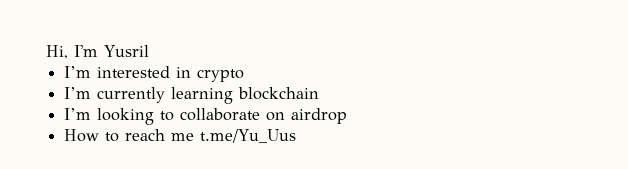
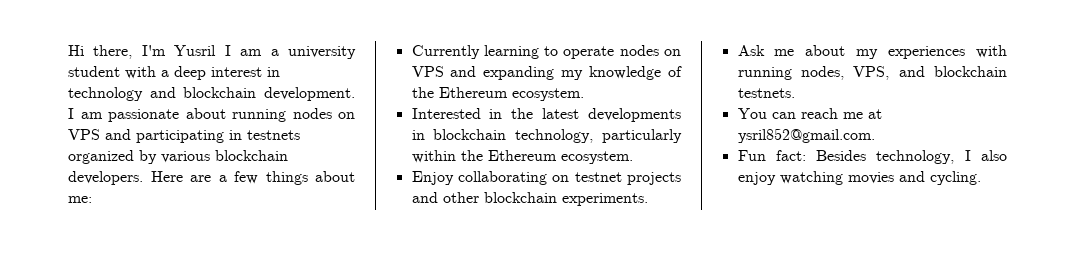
- Hi, I'm Yusril
- I’m interested in crypto
- I’m currently learning blockchain
- I’m looking to collaborate on airdrop
- How to reach me t.me/Yu_Uus
+ Hi there, I'm Yusril I am a university student with a deep interest in technology and blockchain development. I am passionate about running nodes on VPS and participating in testnets organized by various blockchain developers. Here are a few things about me:
+ Currently learning to operate nodes on VPS and expanding my knowledge of the Ethereum ecosystem.
+ Interested in the latest developments in blockchain technology, particularly within the Ethereum ecosystem.
+ Enjoy collaborating on testnet projects and other blockchain experiments.
+ Ask me about my experiences with running nodes, VPS, and blockchain testnets.
+ You can reach me at ysril852@gmail.com.
+ Fun fact: Besides technology, I also enjoy watching movies and cycling.

